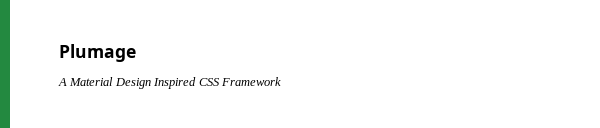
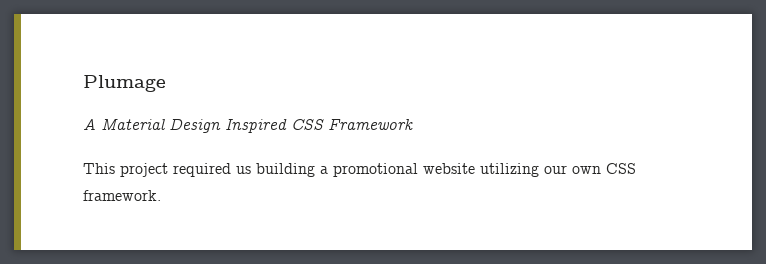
+ This project required us building a promotional website utilizing our own CSS framework.

